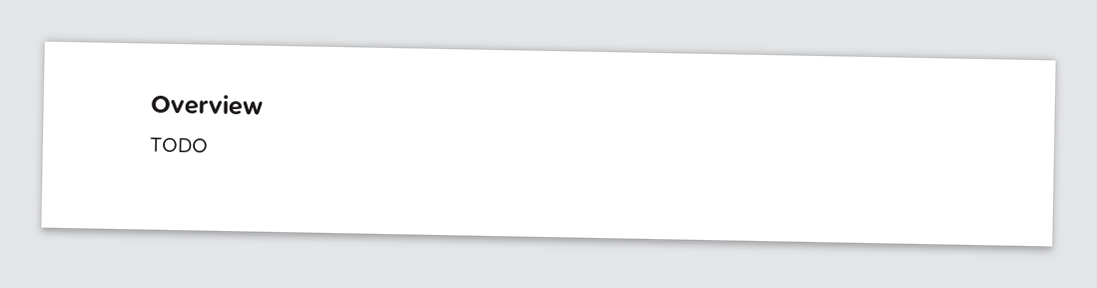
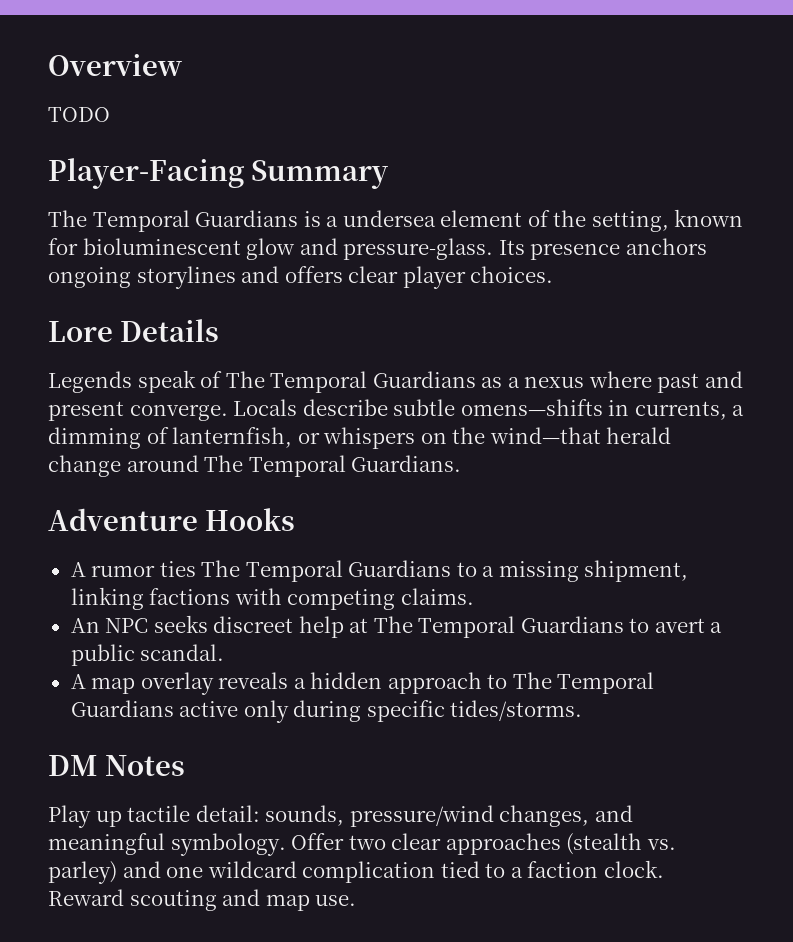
+ Player-Facing Summary
+ The Temporal Guardians is a undersea element of the setting, known for bioluminescent glow and pressure-glass. Its presence anchors ongoing storylines and offers clear player choices.
+ Lore Details
+ Legends speak of The Temporal Guardians as a nexus where past and present converge. Locals describe subtle omens—shifts in currents, a dimming of lanternfish, or whispers on the wind—that herald change around The Temporal Guardians.
+ Adventure Hooks
+ A rumor ties The Temporal Guardians to a missing shipment, linking factions with competing claims.
+ An NPC seeks discreet help at The Temporal Guardians to avert a public scandal.
+ A map overlay reveals a hidden approach to The Temporal Guardians active only during specific tides/storms.
+ DM Notes
+ Play up tactile detail: sounds, pressure/wind changes, and meaningful symbology. Offer two clear approaches (stealth vs. parley) and one wildcard complication tied to a faction clock. Reward scouting and map use.

